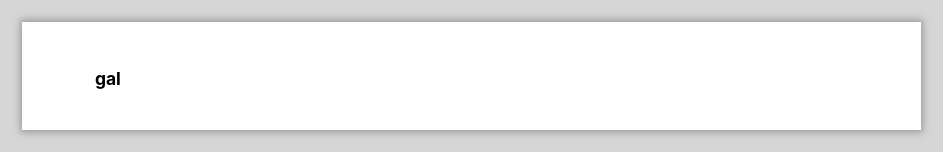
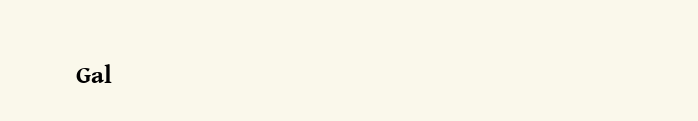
- gal
+ Gal

